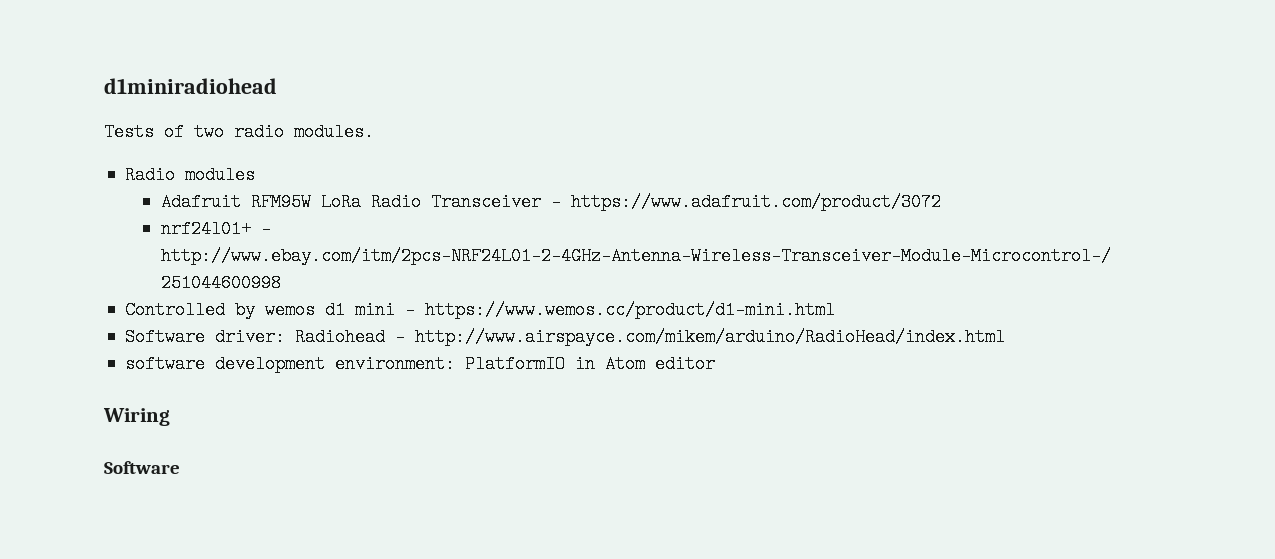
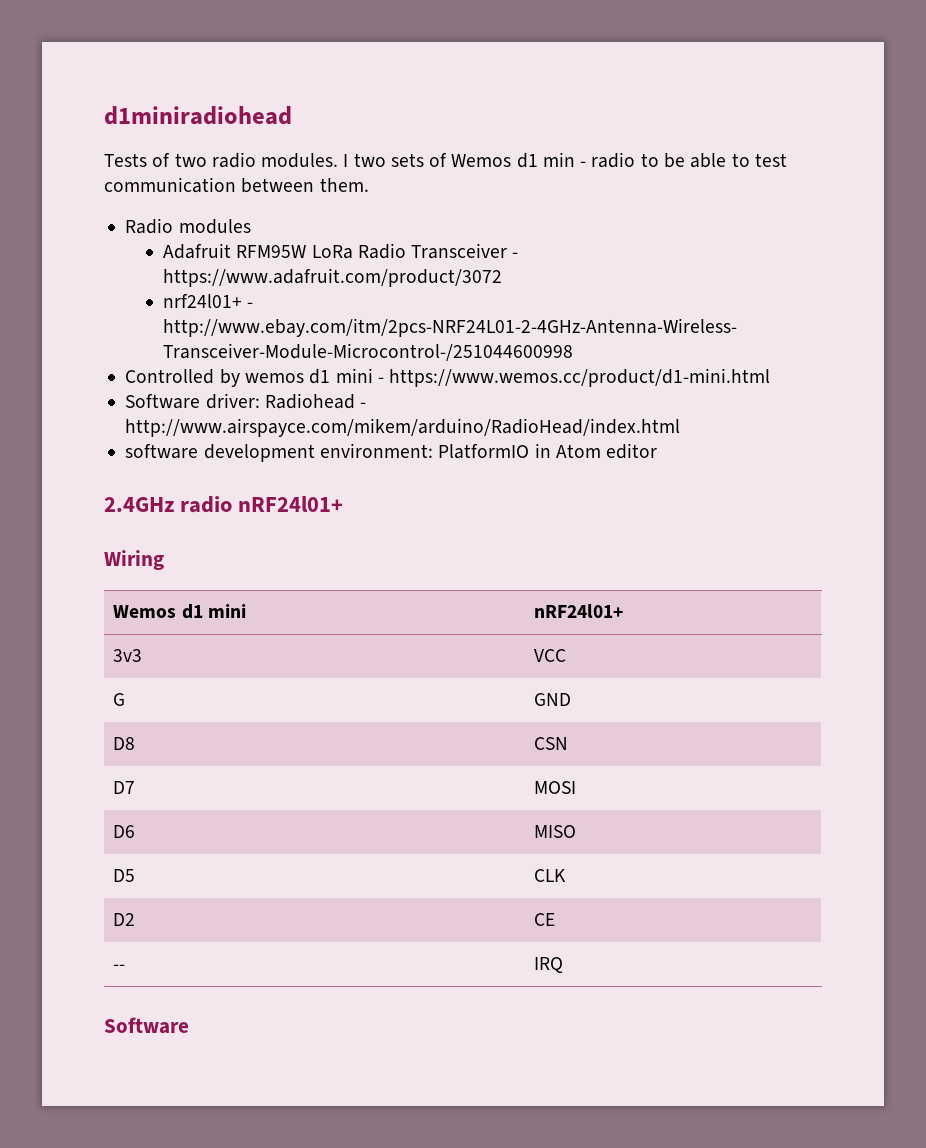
+ I two sets of Wemos d1 min - radio to be able to test communication between them.
+ 2.4GHz radio nRF24l01+
  Wiring
+ Wemos d1 mini | nRF24l01+
+ 3v3 | VCC
+ G | GND
+ D8 | CSN
+ D7 | MOSI
+ D6 | MISO
+ D5 | CLK
+ D2 | CE
+ -- | IRQ

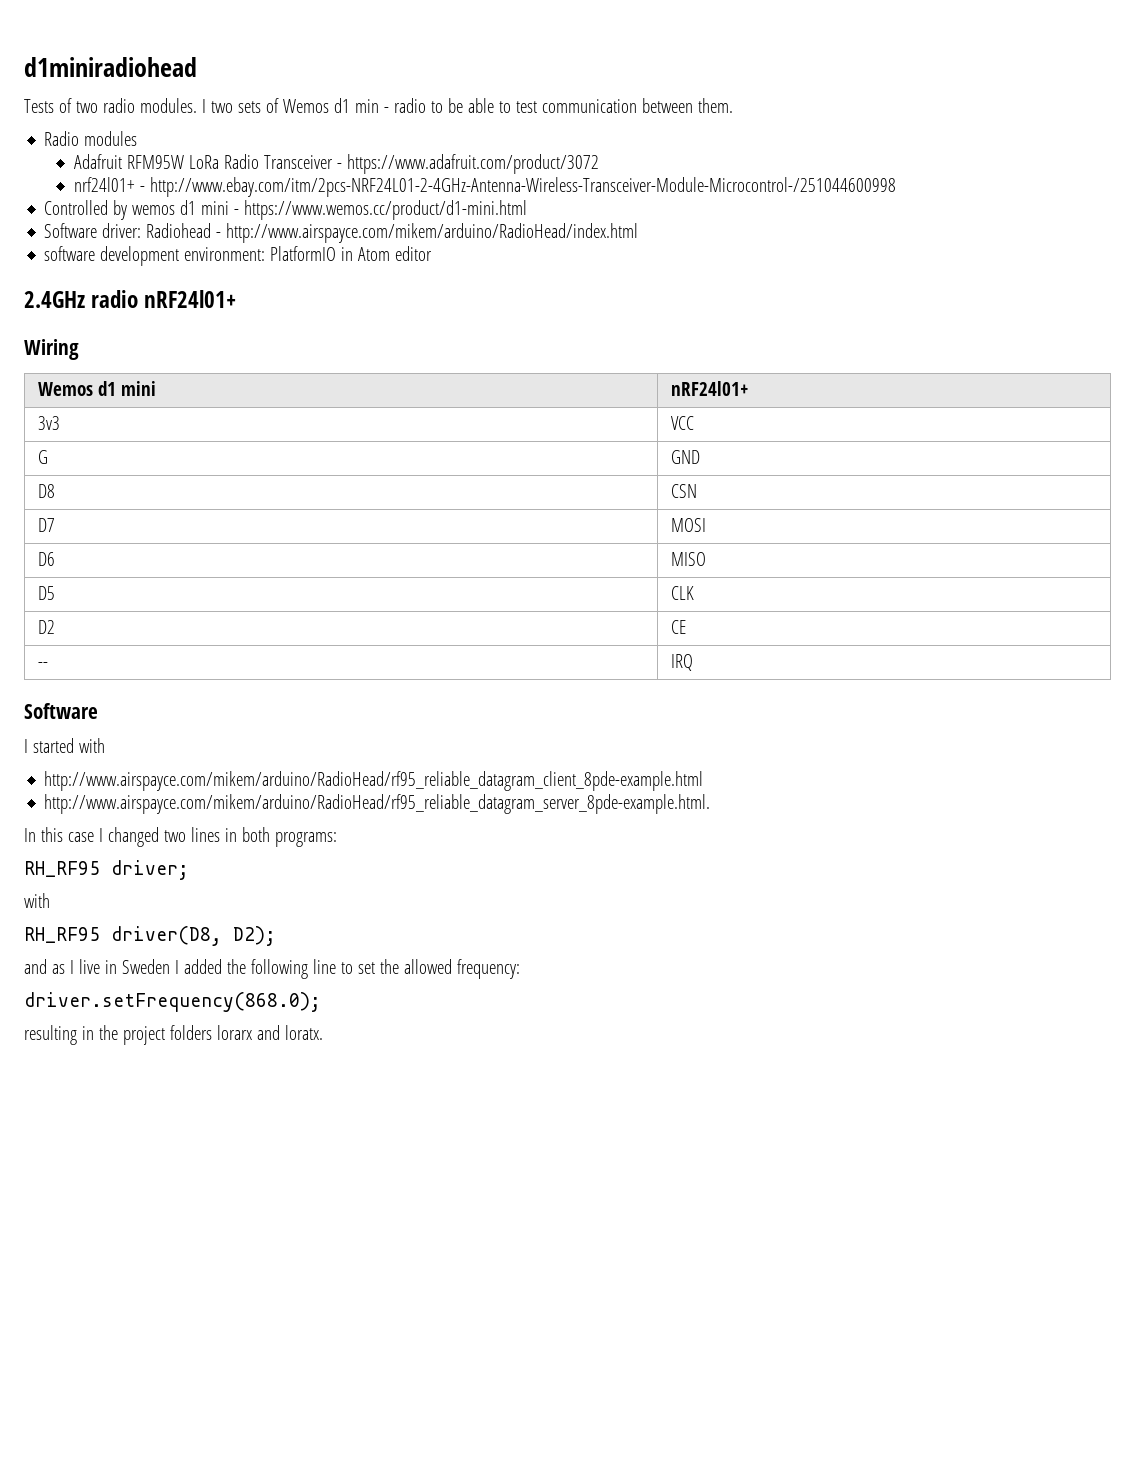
+ I started with
+ http://www.airspayce.com/mikem/arduino/RadioHead/rf95_reliable_datagram_client_8pde-example.html
+ http://www.airspayce.com/mikem/arduino/RadioHead/rf95_reliable_datagram_server_8pde-example.html.
+ In this case I changed two lines in both programs:
+ RH_RF95 driver;
+ with
+ RH_RF95 driver(D8, D2);
+ and as I live in Sweden I added the following line to set the allowed frequency:
+ driver.setFrequency(868.0);
+ resulting in the project folders lorarx and loratx.

